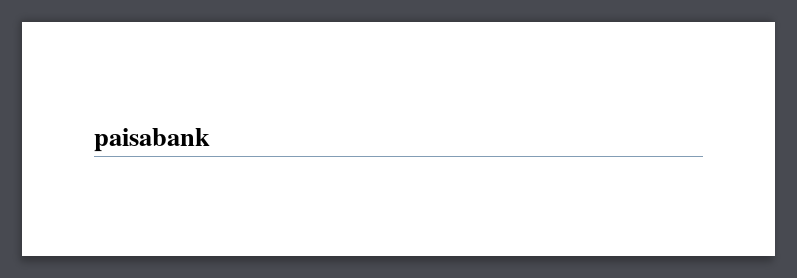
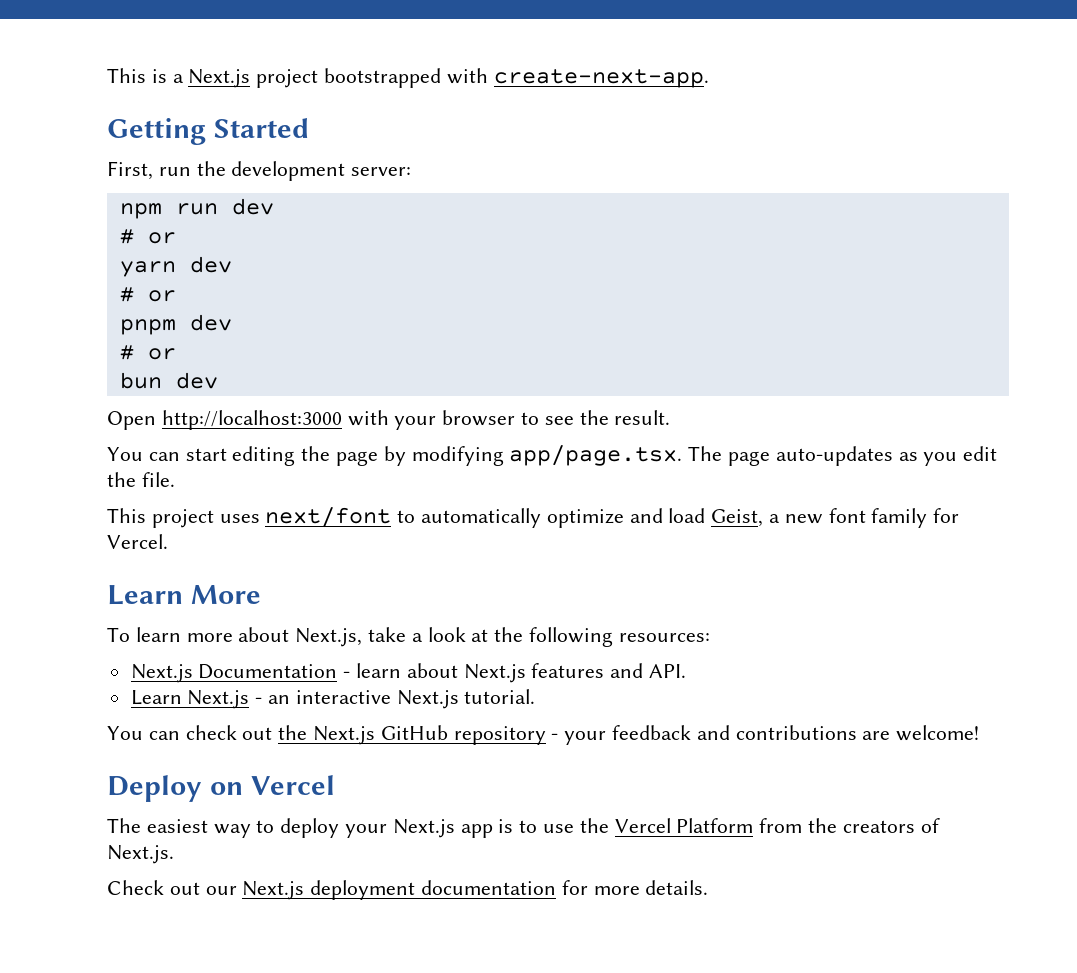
- paisabank
+ This is a Next.js project bootstrapped with create-next-app.
+ Getting Started
+ First, run the development server:
+ npm run dev
+ # or
+ yarn dev
+ # or
+ pnpm dev
+ # or
+ bun dev
+ Open http://localhost:3000 with your browser to see the result.
+ You can start editing the page by modifying app/page.tsx. The page auto-updates as you edit the file.
+ This project uses next/font to automatically optimize and load Geist, a new font family for Vercel.
+ Learn More
+ To learn more about Next.js, take a look at the following resources:
+ Next.js Documentation - learn about Next.js features and API.
+ Learn Next.js - an interactive Next.js tutorial.
+ You can check out the Next.js GitHub repository - your feedback and contributions are welcome!
+ Deploy on Vercel
+ The easiest way to deploy your Next.js app is to use the Vercel Platform from the creators of Next.js.
+ Check out our Next.js deployment documentation for more details.

